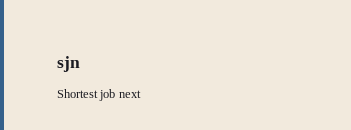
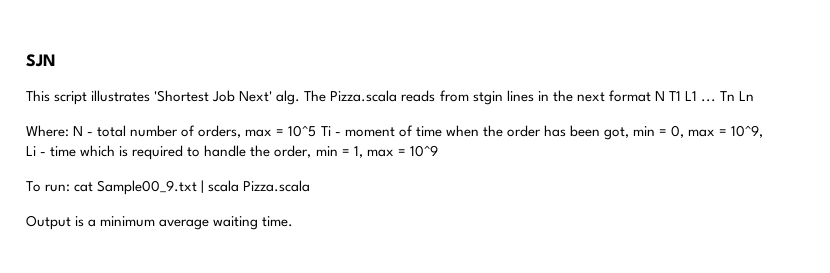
- sjn
- Shortest job next
+ SJN
+ This script illustrates 'Shortest Job Next' alg. The Pizza.scala reads from stgin lines in the next format N T1 L1 ... Tn Ln
+ Where: N - total number of orders, max = 10^5 Ti - moment of time when the order has been got, min = 0, max = 10^9, Li - time which is required to handle the order, min = 1, max = 10^9
+ To run: cat Sample00_9.txt | scala Pizza.scala
+ Output is a minimum average waiting time.

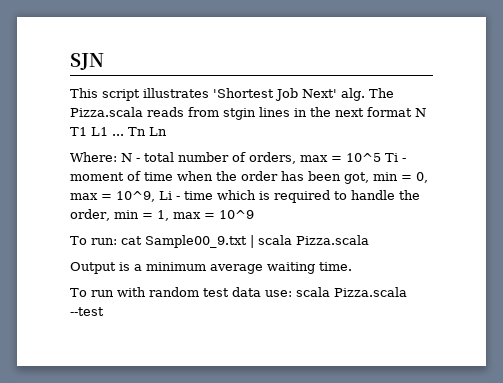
+ To run with random test data use: scala Pizza.scala --test

